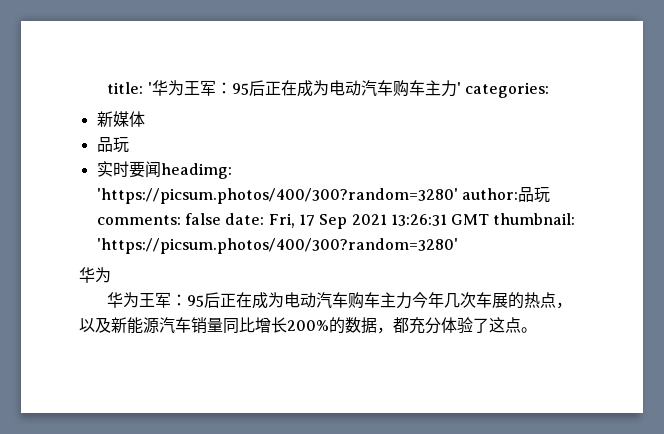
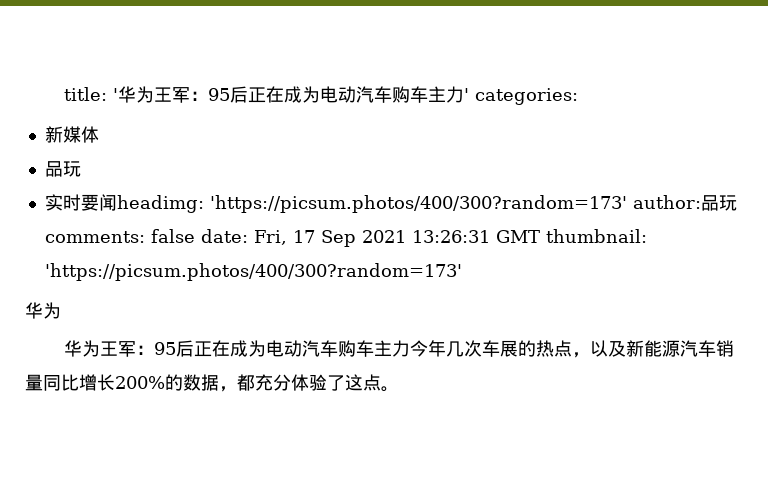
- 实时要闻headimg: 'https://picsum.photos/400/300?random=3280' author:品玩comments: false date: Fri, 17 Sep 2021 13:26:31 GMT thumbnail: 'https://picsum.photos/400/300?random=3280'
+ 实时要闻headimg: 'https://picsum.photos/400/300?random=173' author:品玩comments: false date: Fri, 17 Sep 2021 13:26:31 GMT thumbnail: 'https://picsum.photos/400/300?random=173'

